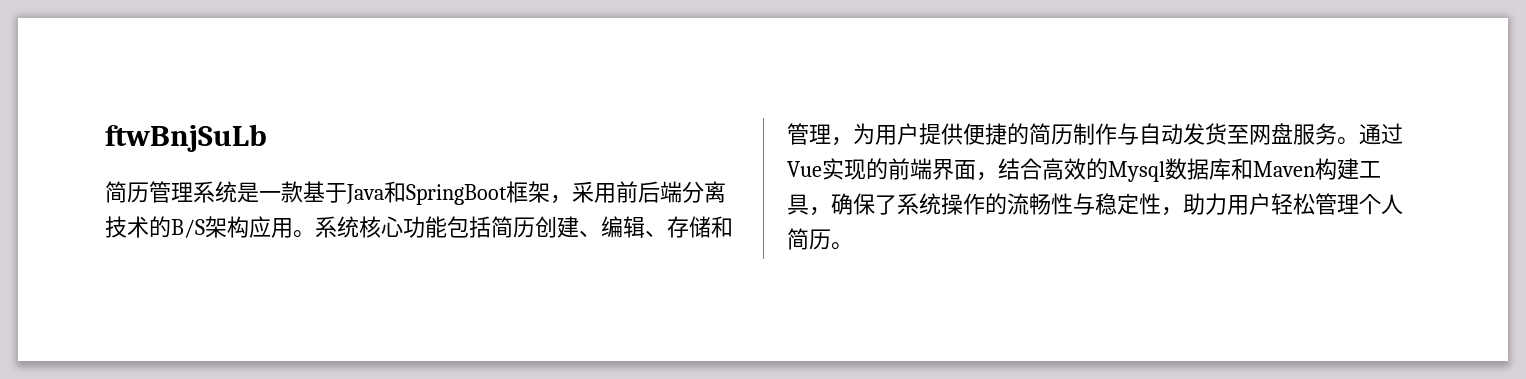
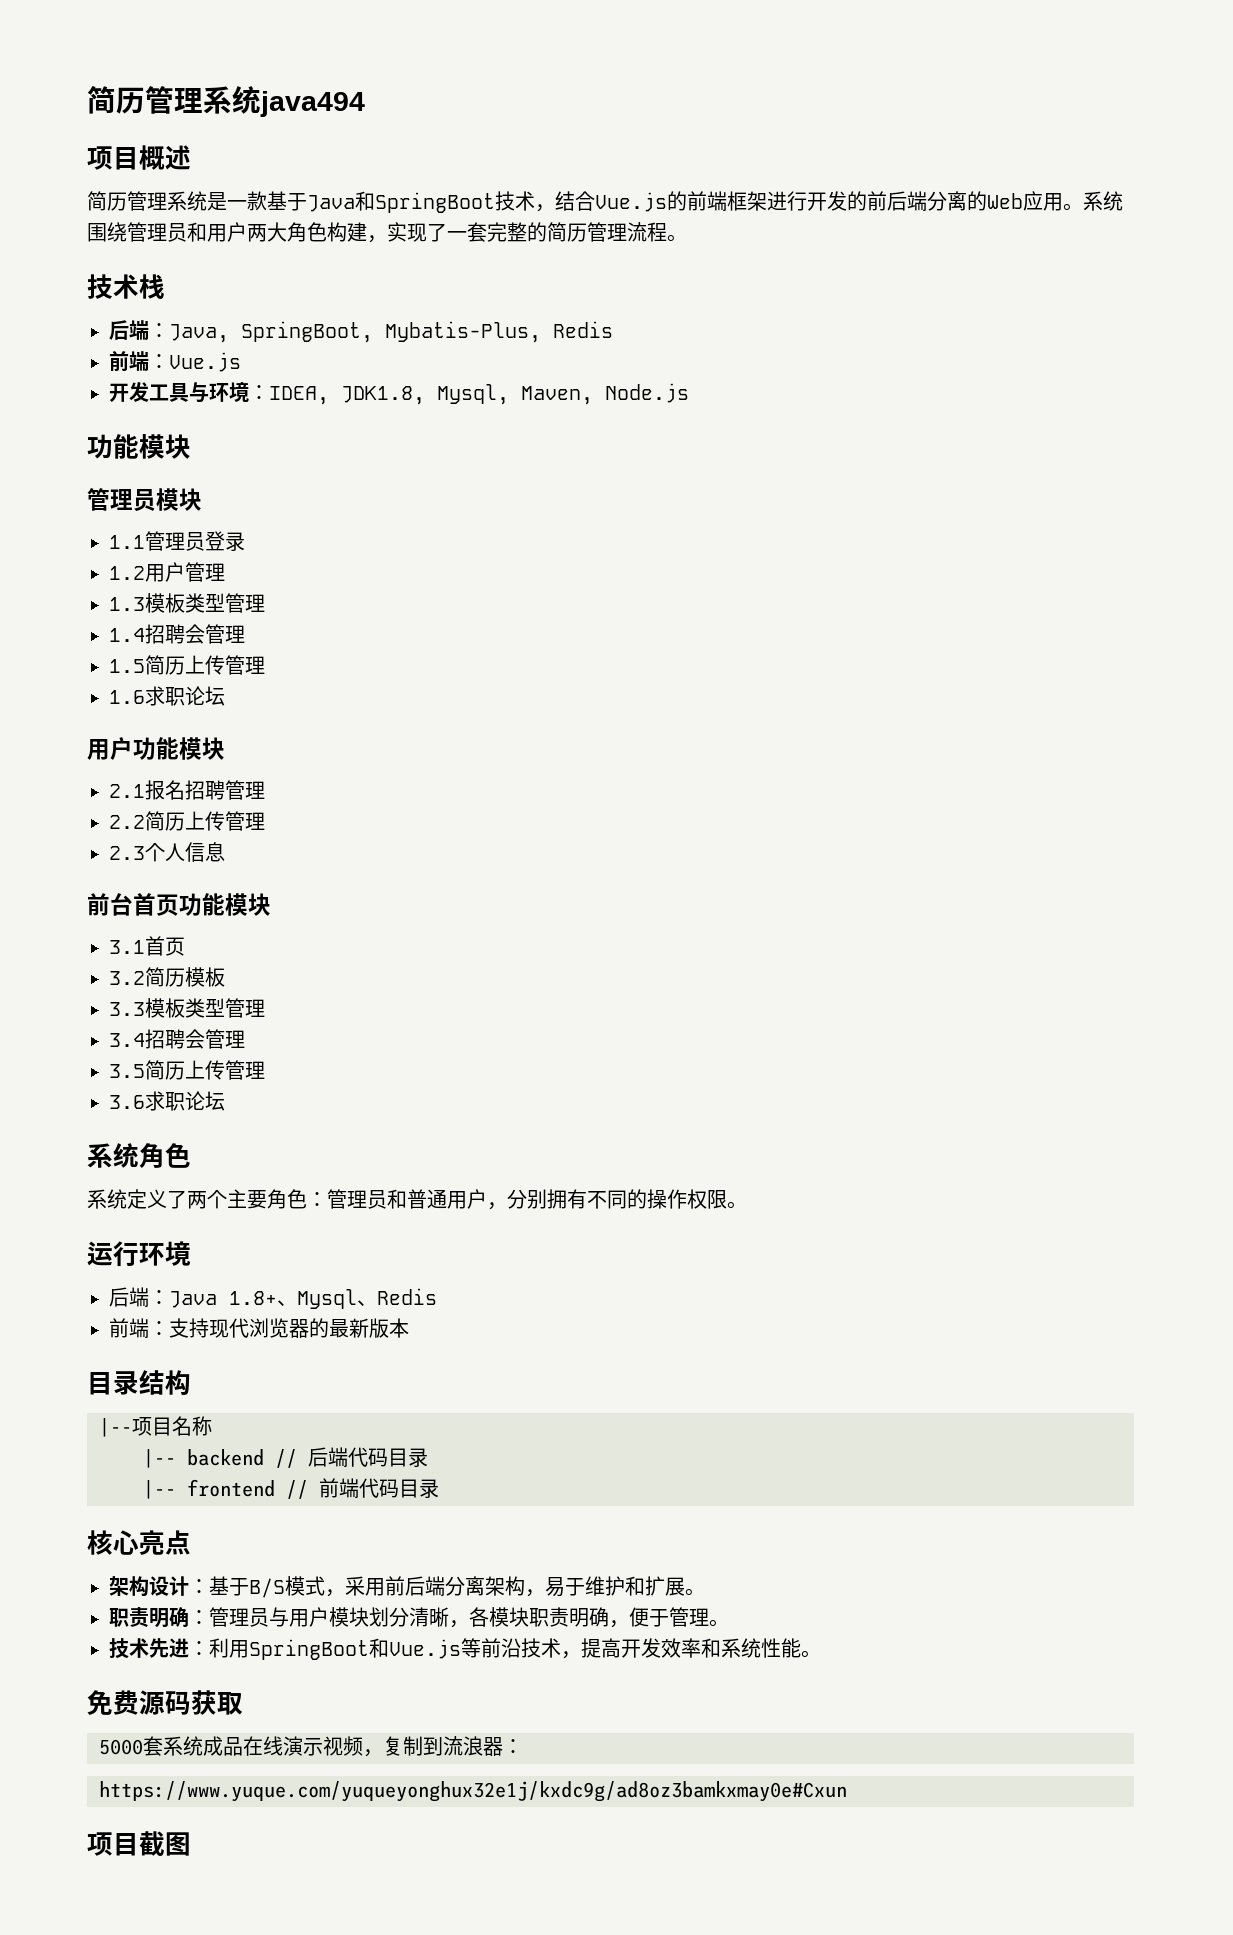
- ftwBnjSuLb
+ 简历管理系统java494
+ 项目概述
- 简历管理系统是一款基于Java和SpringBoot框架，采用前后端分离技术的B/S架构应用。系统核心功能包括简历创建、编辑、存储和管理，为用户提供便捷的简历制作与自动发货至网盘服务。通过Vue实现的前端界面，结合高效的Mysql数据库和Maven构建工具，确保了系统操作的流畅性与稳定性，助力用户轻松管理个人简历。
+ 简历管理系统是一款基于Java和SpringBoot技术，结合Vue.js的前端框架进行开发的前后端分离的Web应用。系统围绕管理员和用户两大角色构建，实现了一套完整的简历管理流程。
+ 技术栈
+ 后端：Java, SpringBoot, Mybatis-Plus, Redis
+ 前端：Vue.js
+ 开发工具与环境：IDEA, JDK1.8, Mysql, Maven, Node.js
+ 功能模块
+ 管理员模块
+ 1.1管理员登录
+ 1.2用户管理
+ 1.3模板类型管理
+ 1.4招聘会管理
+ 1.5简历上传管理
+ 1.6求职论坛
+ 用户功能模块
+ 2.1报名招聘管理
+ 2.2简历上传管理
+ 2.3个人信息
+ 前台首页功能模块
+ 3.1首页
+ 3.2简历模板
+ 3.3模板类型管理
+ 3.4招聘会管理
+ 3.5简历上传管理
+ 3.6求职论坛
+ 系统角色
+ 系统定义了两个主要角色：管理员和普通用户，分别拥有不同的操作权限。
+ 运行环境
+ 后端：Java 1.8+、Mysql、Redis
+ 前端：支持现代浏览器的最新版本
+ 目录结构
+ |--项目名称
+ |-- backend // 后端代码目录
+ |-- frontend // 前端代码目录
+ 核心亮点
+ 架构设计：基于B/S模式，采用前后端分离架构，易于维护和扩展。
+ 职责明确：管理员与用户模块划分清晰，各模块职责明确，便于管理。
+ 技术先进：利用SpringBoot和Vue.js等前沿技术，提高开发效率和系统性能。
+ 免费源码获取
+ 5000套系统成品在线演示视频，复制到流浪器：
+ https://www.yuque.com/yuqueyonghux32e1j/kxdc9g/ad8oz3bamkxmay0e#Cxun
+ 项目截图

